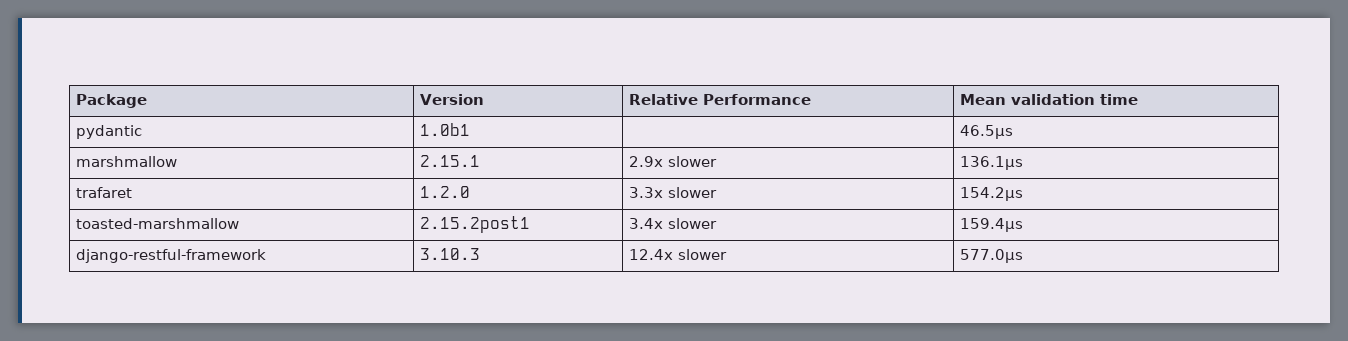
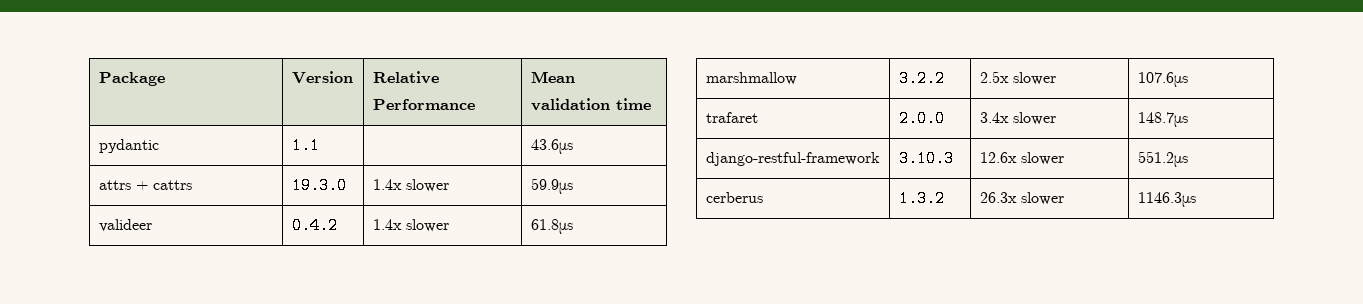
- pydantic | 1.0b1 | | 46.5μs
+ pydantic | 1.1 | | 43.6μs
+ attrs + cattrs | 19.3.0 | 1.4x slower | 59.9μs
+ valideer | 0.4.2 | 1.4x slower | 61.8μs
- marshmallow | 2.15.1 | 2.9x slower | 136.1μs
+ marshmallow | 3.2.2 | 2.5x slower | 107.6μs
- trafaret | 1.2.0 | 3.3x slower | 154.2μs
- toasted-marshmallow | 2.15.2post1 | 3.4x slower | 159.4μs
+ trafaret | 2.0.0 | 3.4x slower | 148.7μs
- django-restful-framework | 3.10.3 | 12.4x slower | 577.0μs
+ django-restful-framework | 3.10.3 | 12.6x slower | 551.2μs
+ cerberus | 1.3.2 | 26.3x slower | 1146.3μs

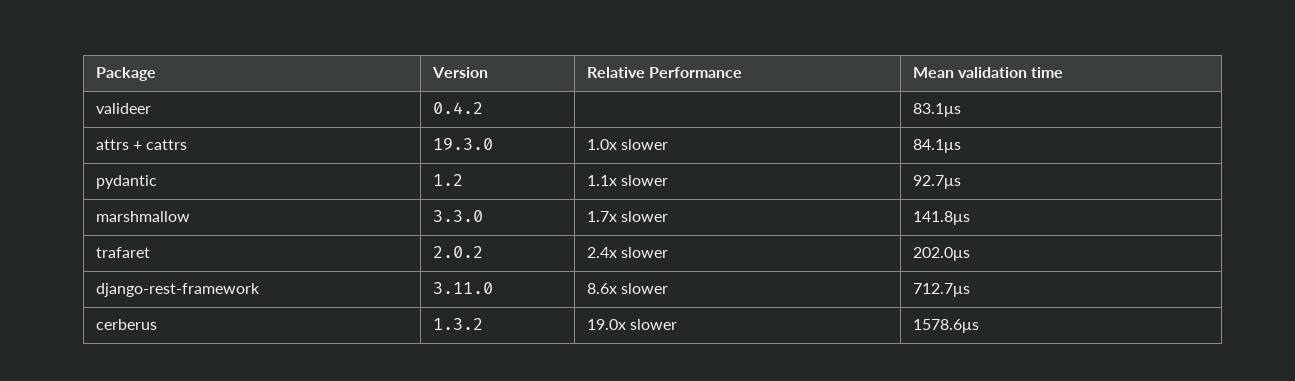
- pydantic | 1.1 | | 43.6μs
+ valideer | 0.4.2 | | 83.1μs
- attrs + cattrs | 19.3.0 | 1.4x slower | 59.9μs
- valideer | 0.4.2 | 1.4x slower | 61.8μs
+ attrs + cattrs | 19.3.0 | 1.0x slower | 84.1μs
+ pydantic | 1.2 | 1.1x slower | 92.7μs
- marshmallow | 3.2.2 | 2.5x slower | 107.6μs
+ marshmallow | 3.3.0 | 1.7x slower | 141.8μs
- trafaret | 2.0.0 | 3.4x slower | 148.7μs
- django-restful-framework | 3.10.3 | 12.6x slower | 551.2μs
+ trafaret | 2.0.2 | 2.4x slower | 202.0μs
+ django-rest-framework | 3.11.0 | 8.6x slower | 712.7μs
- cerberus | 1.3.2 | 26.3x slower | 1146.3μs
+ cerberus | 1.3.2 | 19.0x slower | 1578.6μs

